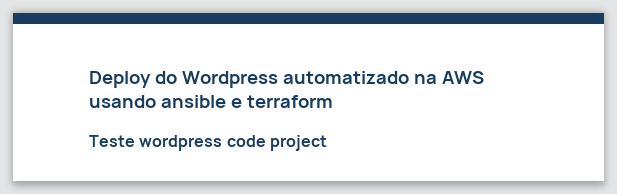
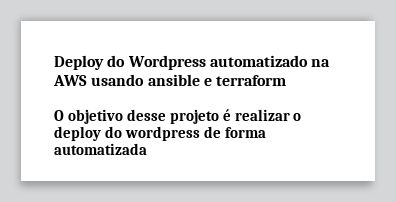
- Teste wordpress code project
+ O objetivo desse projeto é realizar o deploy do wordpress de forma automatizada

